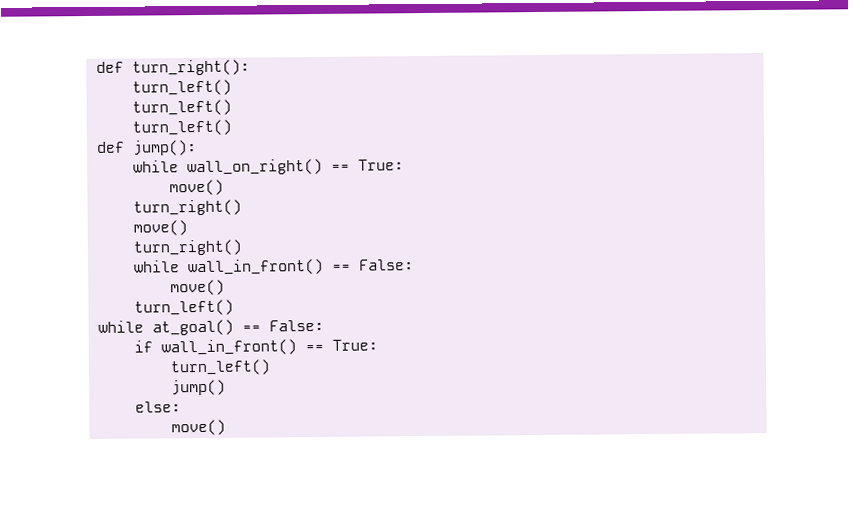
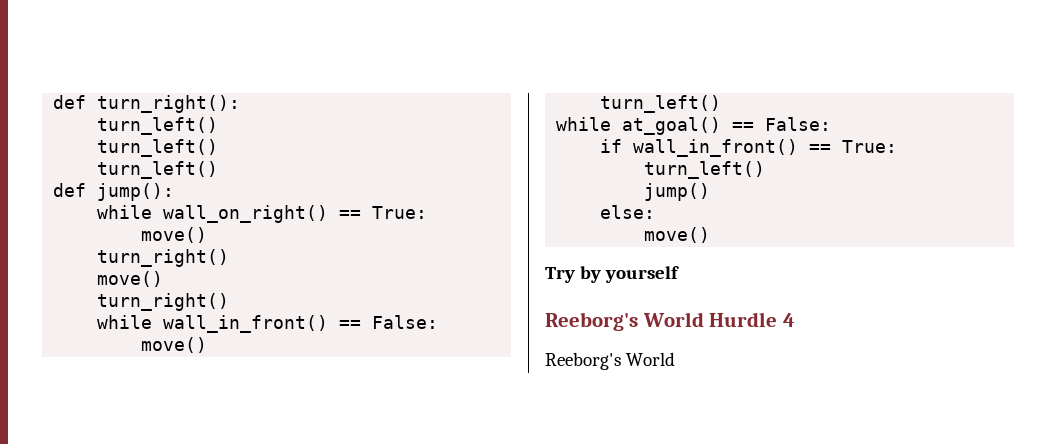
+ Try by yourself
+ Reeborg's World Hurdle 4
+ Reeborg's World

